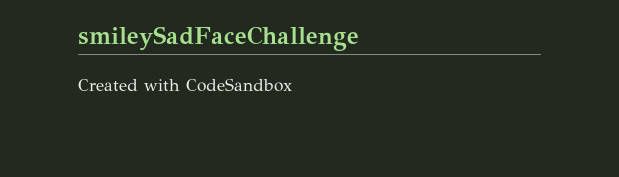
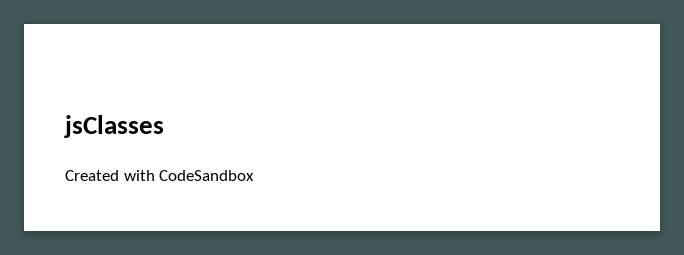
- smileySadFaceChallenge
+ jsClasses

